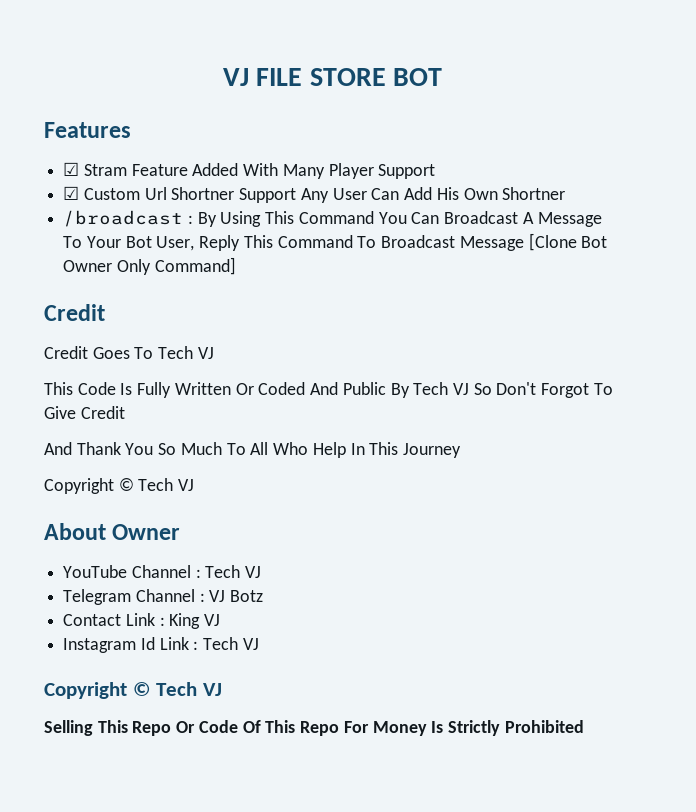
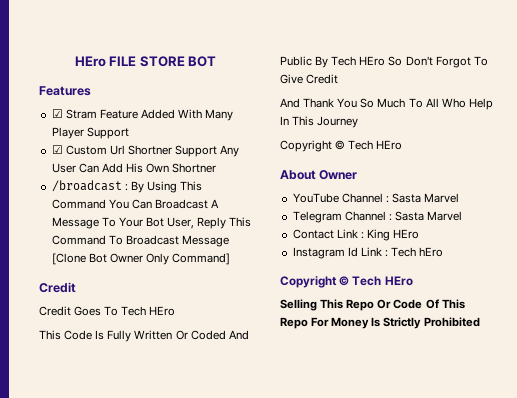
- VJ FILE STORE BOT
+ HEro FILE STORE BOT
- Credit Goes To Tech VJ
+ Credit Goes To Tech HEro
- This Code Is Fully Written Or Coded And Public By Tech VJ So Don't Forgot To Give Credit
+ This Code Is Fully Written Or Coded And Public By Tech HEro So Don't Forgot To Give Credit
  And Thank You So Much To All Who Help In This Journey
- Copyright © Tech VJ
+ Copyright © Tech HEro
- YouTube Channel : Tech VJ
+ YouTube Channel : Sasta Marvel
- Telegram Channel : VJ Botz
+ Telegram Channel : Sasta Marvel
- Contact Link : King VJ
+ Contact Link : King HEro
- Instagram Id Link : Tech VJ
- Copyright © Tech VJ
+ Instagram Id Link : Tech hEro
+ Copyright © Tech HEro

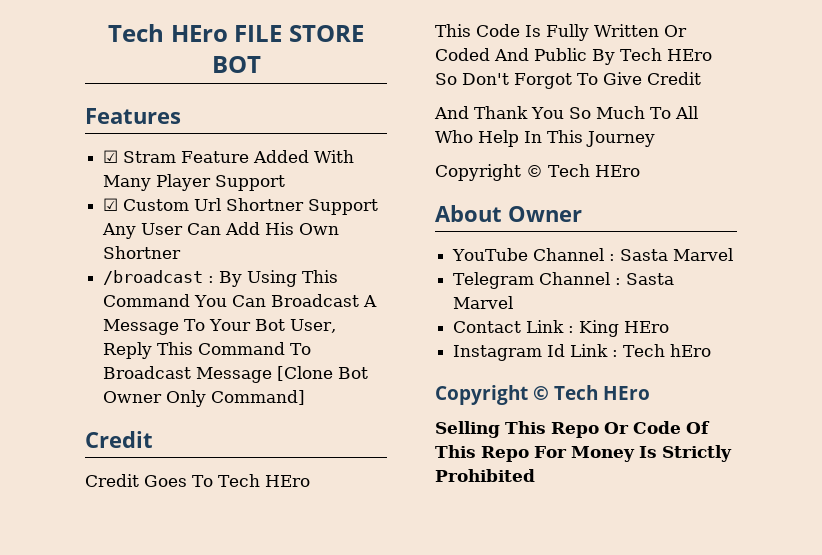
- HEro FILE STORE BOT
+ Tech HEro FILE STORE BOT

